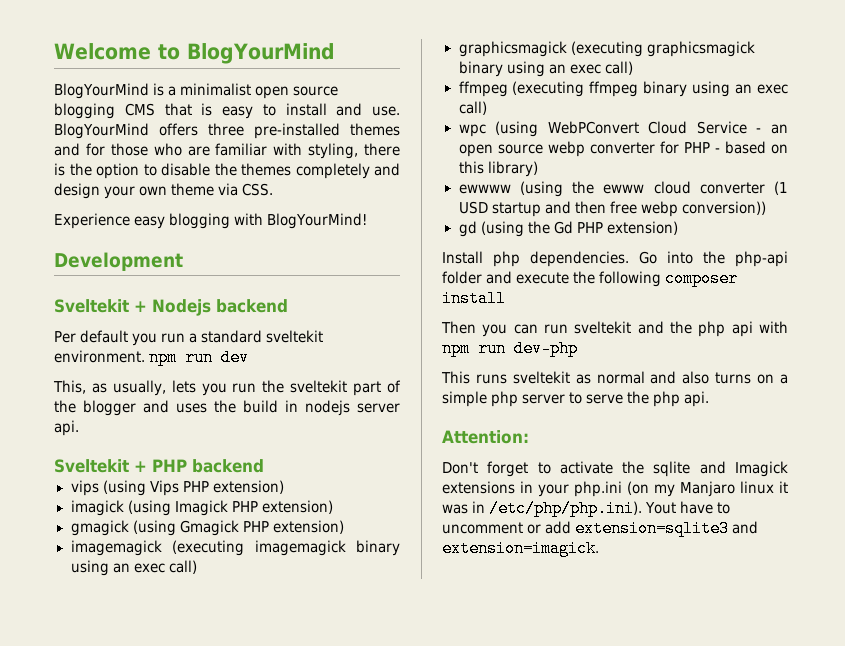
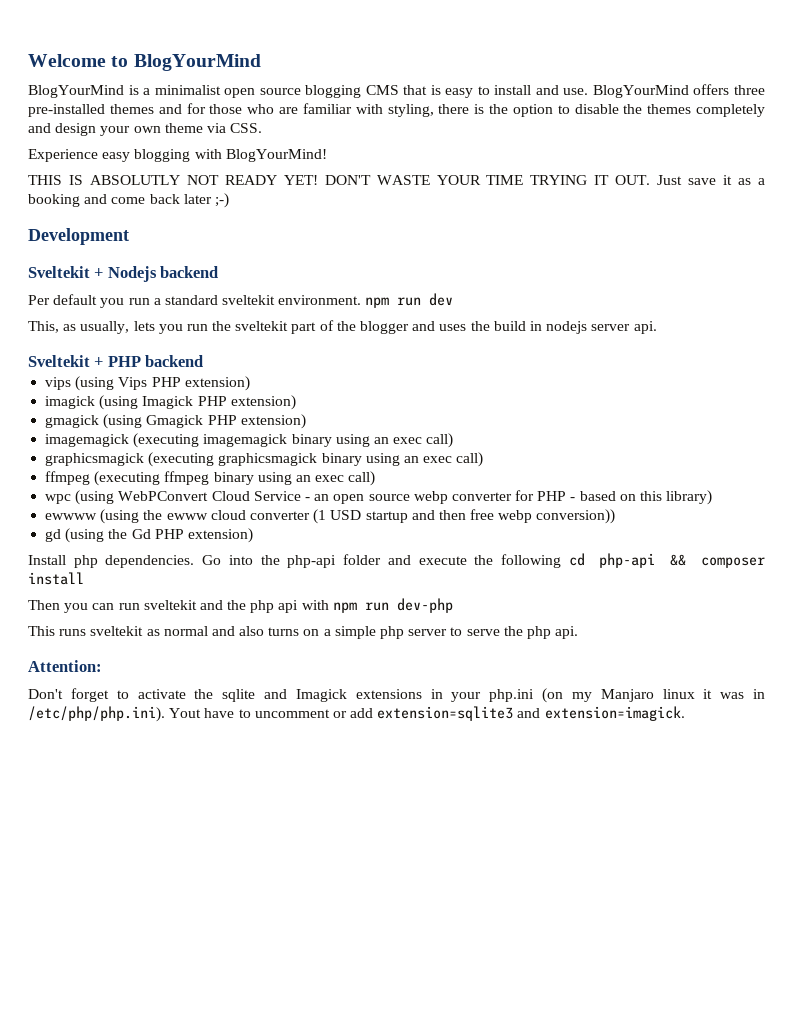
+ THIS IS ABSOLUTLY NOT READY YET! DON'T WASTE YOUR TIME TRYING IT OUT. Just save it as a booking and come back later ;-)
- Go into the php-api folder and execute the following composer install
+ Go into the php-api folder and execute the following cd php-api && composer install

